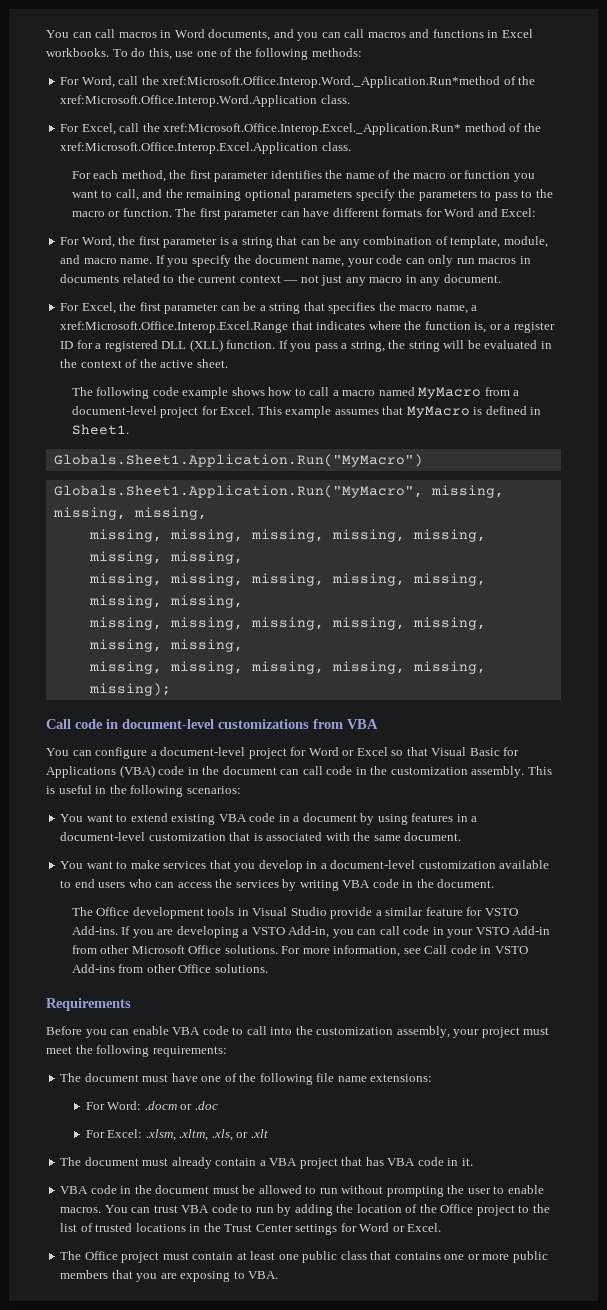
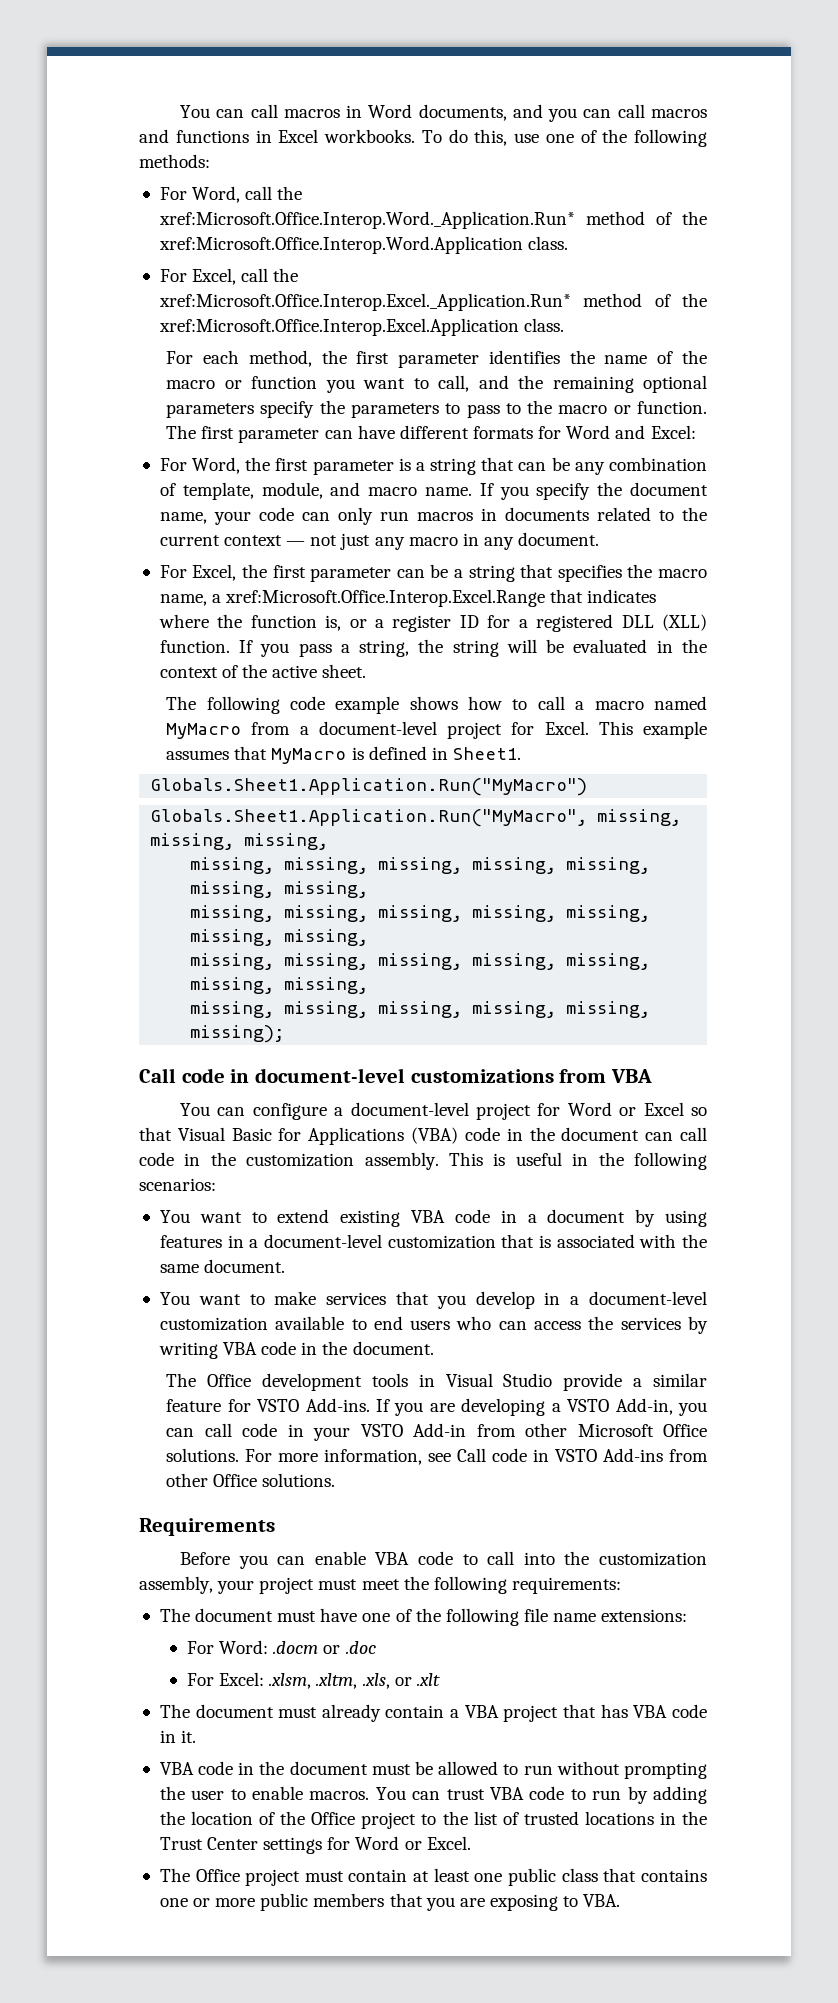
- For Word, call the xref:Microsoft.Office.Interop.Word._Application.Run*method of the xref:Microsoft.Office.Interop.Word.Application class.
+ For Word, call the xref:Microsoft.Office.Interop.Word._Application.Run* method of the xref:Microsoft.Office.Interop.Word.Application class.

